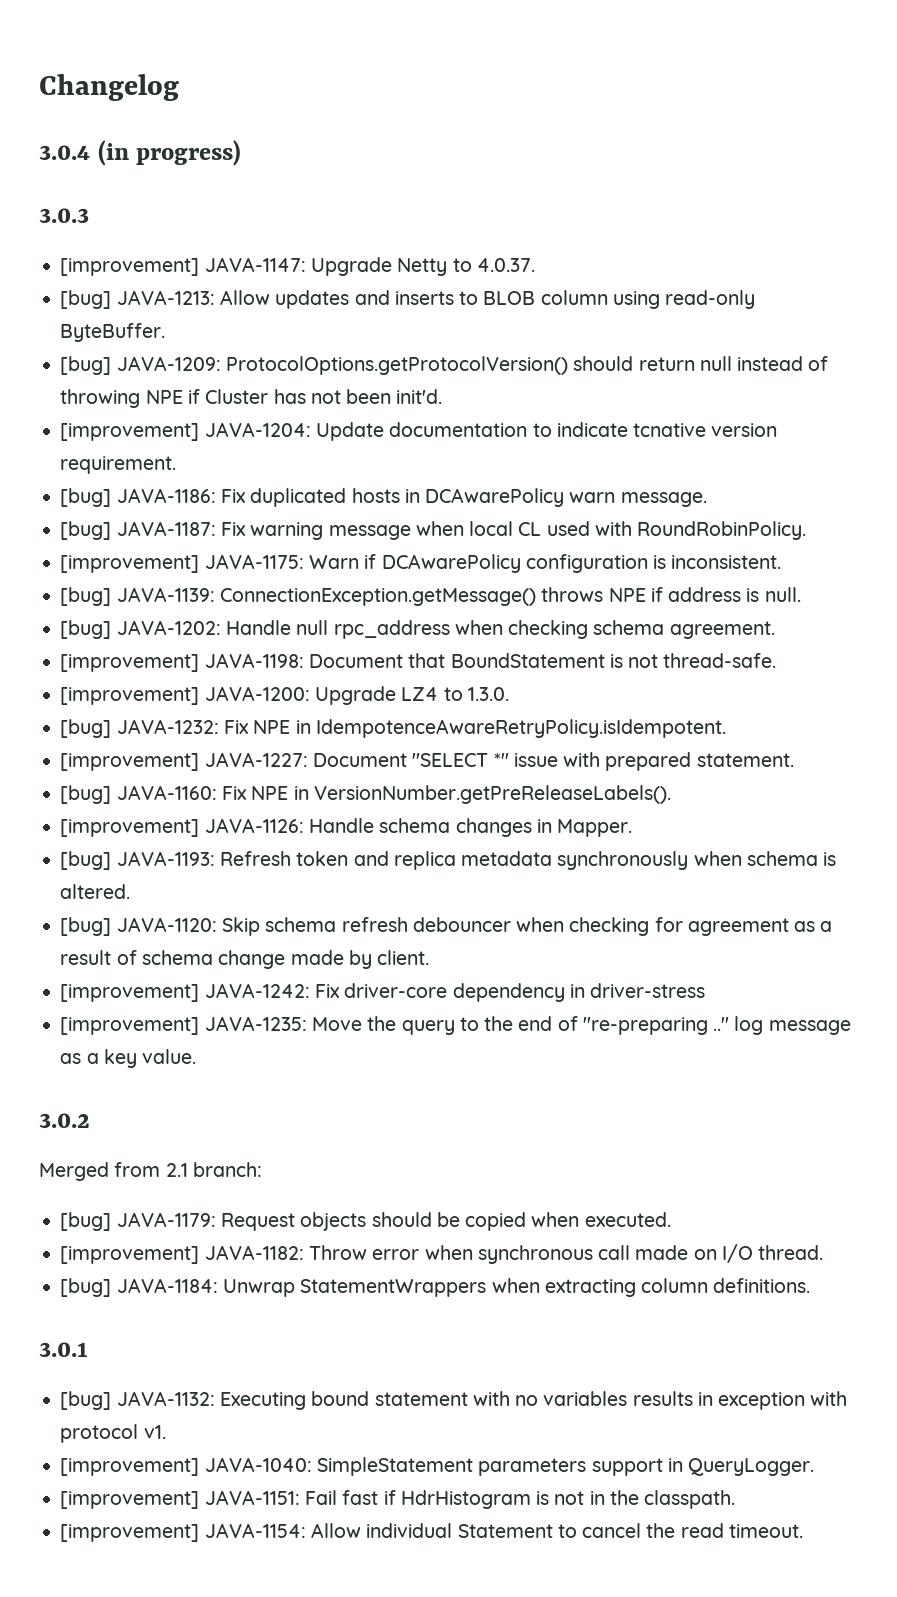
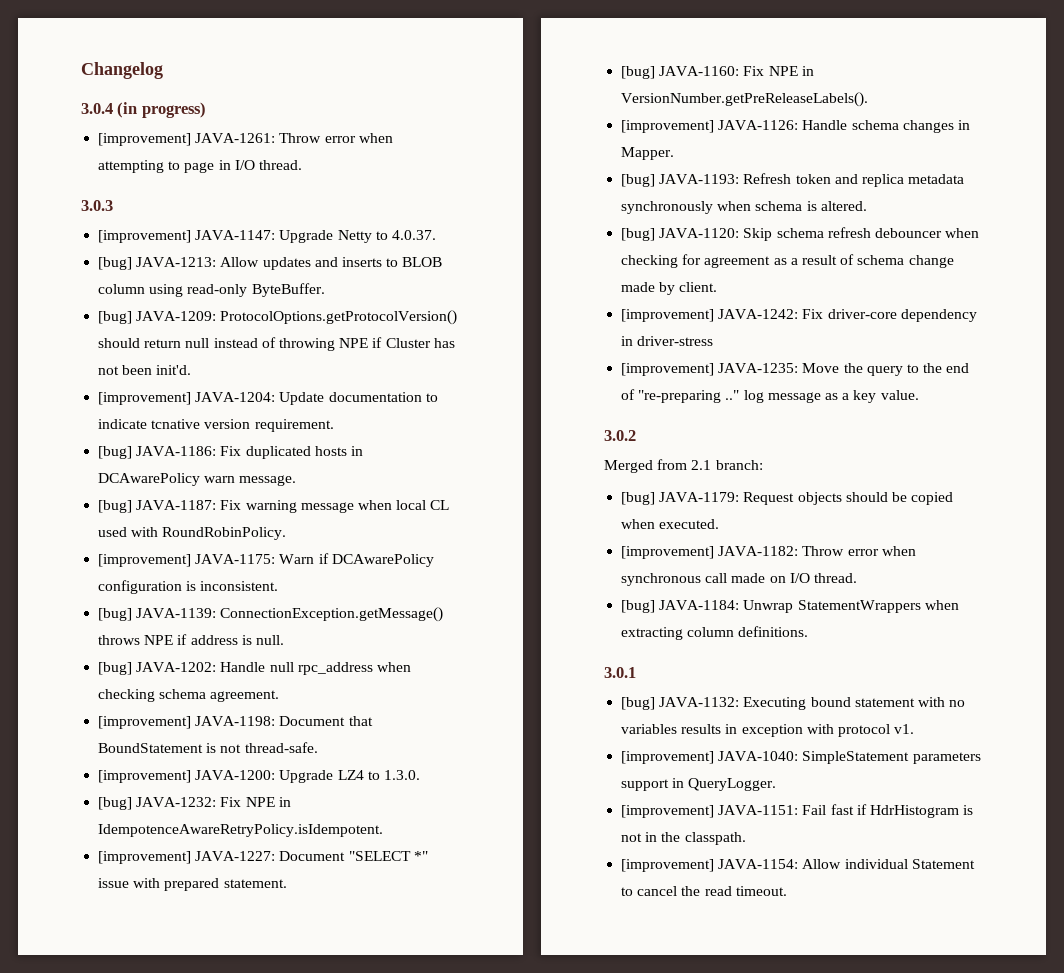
+ [improvement] JAVA-1261: Throw error when attempting to page in I/O thread.

